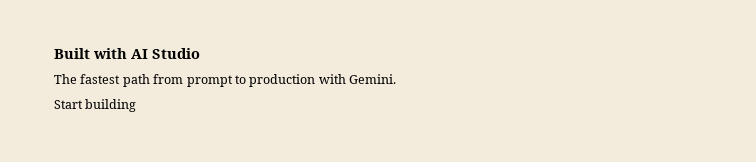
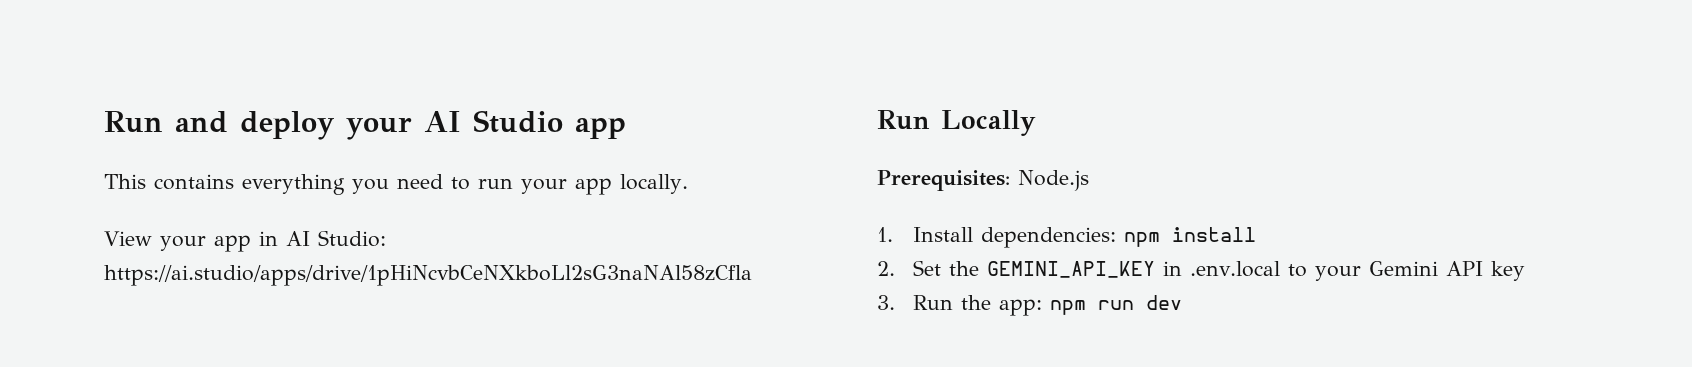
- Built with AI Studio
- The fastest path from prompt to production with Gemini.
- Start building
+ Run and deploy your AI Studio app
+ This contains everything you need to run your app locally.
+ View your app in AI Studio: https://ai.studio/apps/drive/1pHiNcvbCeNXkboLl2sG3naNAl58zCfla
+ Run Locally
+ Prerequisites: Node.js
+ 1. Install dependencies: npm install
+ 2. Set the GEMINI_API_KEY in .env.local to your Gemini API key
+ 3. Run the app: npm run dev

